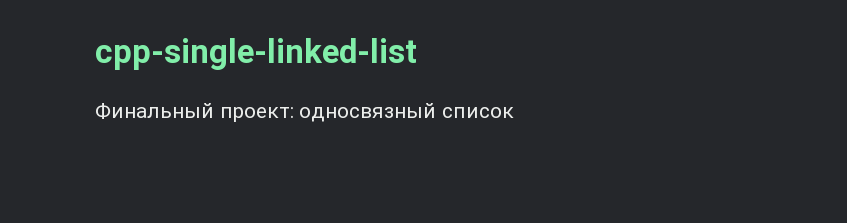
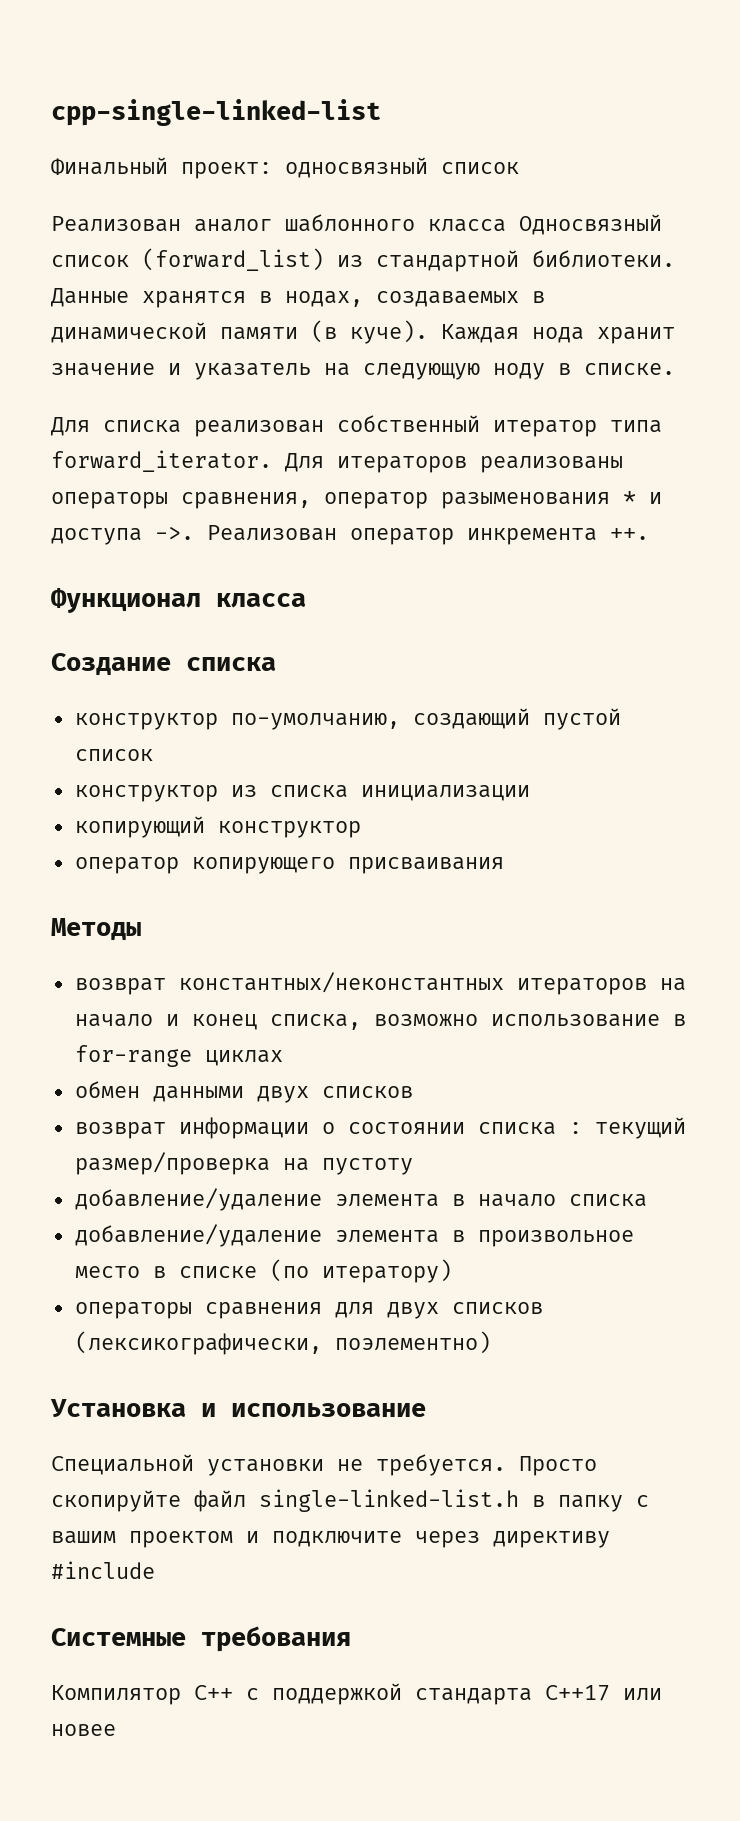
+ Реализован аналог шаблонного класса Односвязный список (forward_list) из стандартной библиотеки. Данные хранятся в нодах, создаваемых в динамической памяти (в куче). Каждая нода хранит значение и указатель на следующую ноду в списке.
+ Для списка реализован собственный итератор типа forward_iterator. Для итераторов реализованы операторы сравнения, оператор разыменования * и доступа ->. Реализован оператор инкремента ++.
+ Функционал класса
+ Создание списка
+ конструктор по-умолчанию, создающий пустой список
+ конструктор из списка инициализации
+ копирующий конструктор
+ оператор копирующего присваивания
+ Методы
+ возврат константных/неконстантных итераторов на начало и конец списка, возможно использование в for-range циклах
+ обмен данными двух списков
+ возврат информации о состоянии списка : текущий размер/проверка на пустоту
+ добавление/удаление элемента в начало списка
+ добавление/удаление элемента в произвольное место в списке (по итератору)
+ операторы сравнения для двух списков (лексикографически, поэлементно)
+ Установка и использование
+ Специальной установки не требуется. Просто скопируйте файл single-linked-list.h в папку с вашим проектом и подключите через директиву #include
+ Системные требования
+ Компилятор С++ с поддержкой стандарта C++17 или новее

